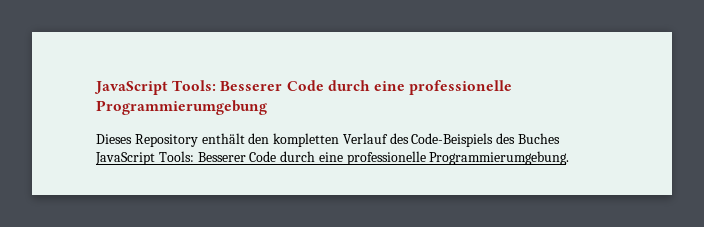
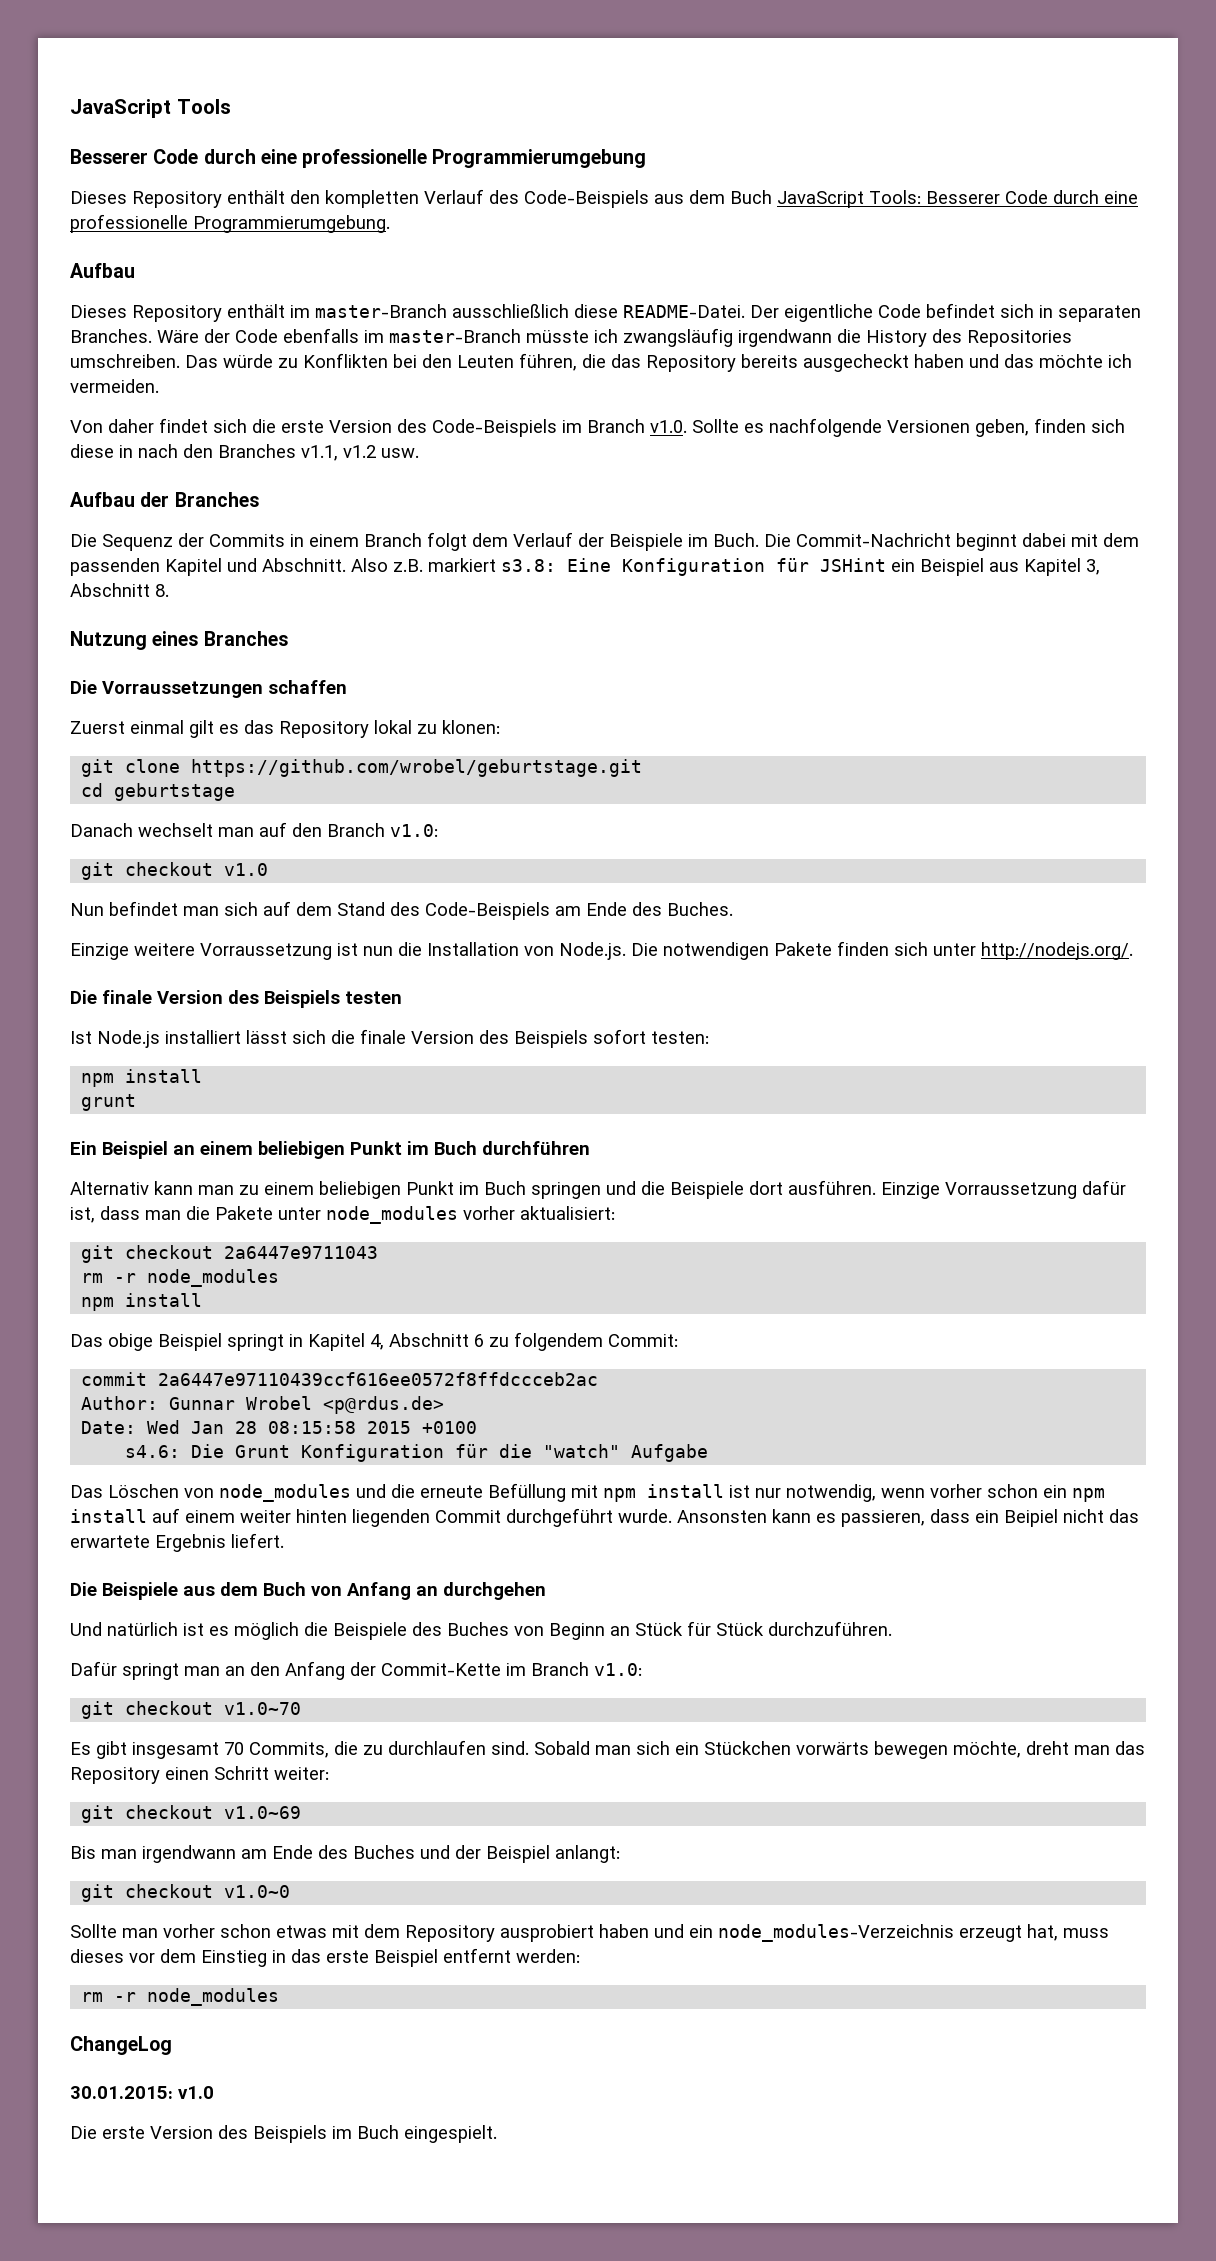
- JavaScript Tools: Besserer Code durch eine professionelle Programmierumgebung
+ JavaScript Tools
+ Besserer Code durch eine professionelle Programmierumgebung
- Dieses Repository enthält den kompletten Verlauf des Code-Beispiels des Buches JavaScript Tools: Besserer Code durch eine professionelle Programmierumgebung.
+ Dieses Repository enthält den kompletten Verlauf des Code-Beispiels aus dem Buch JavaScript Tools: Besserer Code durch eine professionelle Programmierumgebung.
+ Aufbau
+ Dieses Repository enthält im master-Branch ausschließlich diese README-Datei. Der eigentliche Code befindet sich in separaten Branches. Wäre der Code ebenfalls im master-Branch müsste ich zwangsläufig irgendwann die History des Repositories umschreiben. Das würde zu Konflikten bei den Leuten führen, die das Repository bereits ausgecheckt haben und das möchte ich vermeiden.
+ Von daher findet sich die erste Version des Code-Beispiels im Branch v1.0. Sollte es nachfolgende Versionen geben, finden sich diese in nach den Branches v1.1, v1.2 usw.
+ Aufbau der Branches
+ Die Sequenz der Commits in einem Branch folgt dem Verlauf der Beispiele im Buch. Die Commit-Nachricht beginnt dabei mit dem passenden Kapitel und Abschnitt. Also z.B. markiert s3.8: Eine Konfiguration für JSHint ein Beispiel aus Kapitel 3, Abschnitt 8.
+ Nutzung eines Branches
+ Die Vorraussetzungen schaffen
+ Zuerst einmal gilt es das Repository lokal zu klonen:
+ git clone https://github.com/wrobel/geburtstage.git
+ cd geburtstage
+ Danach wechselt man auf den Branch v1.0:
+ git checkout v1.0
+ Nun befindet man sich auf dem Stand des Code-Beispiels am Ende des Buches.
+ Einzige weitere Vorraussetzung ist nun die Installation von Node.js. Die notwendigen Pakete finden sich unter http://nodejs.org/.
+ Die finale Version des Beispiels testen
+ Ist Node.js installiert lässt sich die finale Version des Beispiels sofort testen:
+ npm install
+ grunt
+ Ein Beispiel an einem beliebigen Punkt im Buch durchführen
+ Alternativ kann man zu einem beliebigen Punkt im Buch springen und die Beispiele dort ausführen. Einzige Vorraussetzung dafür ist, dass man die Pakete unter node_modules vorher aktualisiert:
+ git checkout 2a6447e9711043
+ rm -r node_modules
+ npm install
+ Das obige Beispiel springt in Kapitel 4, Abschnitt 6 zu folgendem Commit:
+ commit 2a6447e97110439ccf616ee0572f8ffdccceb2ac
+ Author: Gunnar Wrobel <p@rdus.de>
+ Date: Wed Jan 28 08:15:58 2015 +0100
+ s4.6: Die Grunt Konfiguration für die "watch" Aufgabe
+ Das Löschen von node_modules und die erneute Befüllung mit npm install ist nur notwendig, wenn vorher schon ein npm install auf einem weiter hinten liegenden Commit durchgeführt wurde. Ansonsten kann es passieren, dass ein Beipiel nicht das erwartete Ergebnis liefert.
+ Die Beispiele aus dem Buch von Anfang an durchgehen
+ Und natürlich ist es möglich die Beispiele des Buches von Beginn an Stück für Stück durchzuführen.
+ Dafür springt man an den Anfang der Commit-Kette im Branch v1.0:
+ git checkout v1.0~70
+ Es gibt insgesamt 70 Commits, die zu durchlaufen sind. Sobald man sich ein Stückchen vorwärts bewegen möchte, dreht man das Repository einen Schritt weiter:
+ git checkout v1.0~69
+ Bis man irgendwann am Ende des Buches und der Beispiel anlangt:
+ git checkout v1.0~0
+ Sollte man vorher schon etwas mit dem Repository ausprobiert haben und ein node_modules-Verzeichnis erzeugt hat, muss dieses vor dem Einstieg in das erste Beispiel entfernt werden:
+ rm -r node_modules
+ ChangeLog
+ 30.01.2015: v1.0
+ Die erste Version des Beispiels im Buch eingespielt.

